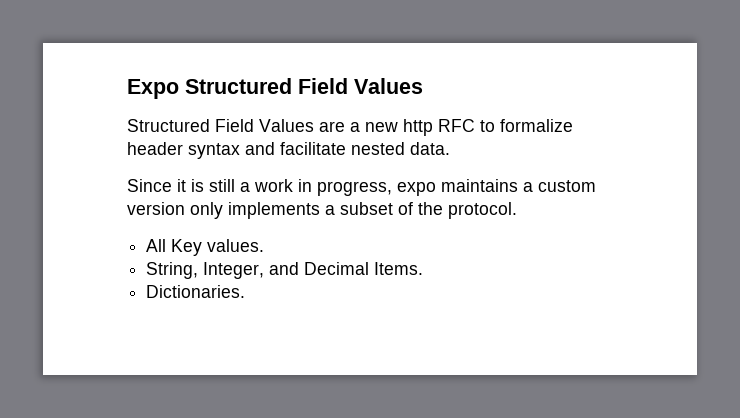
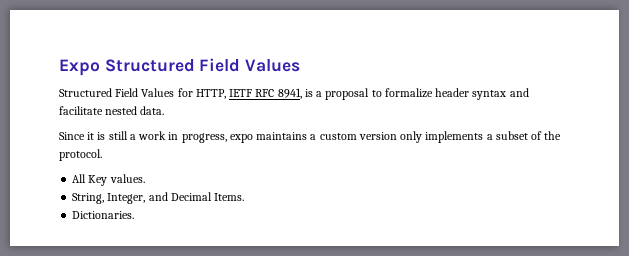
- Structured Field Values are a new http RFC to formalize header syntax and facilitate nested data.
+ Structured Field Values for HTTP, IETF RFC 8941, is a proposal to formalize header syntax and facilitate nested data.

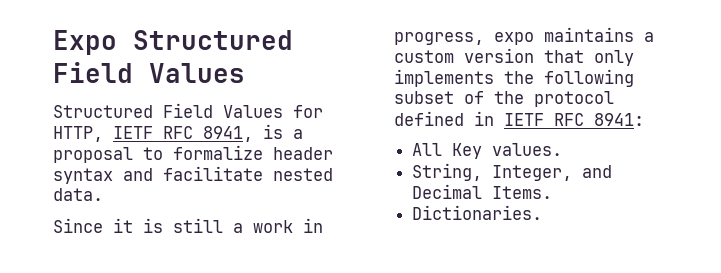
- Since it is still a work in progress, expo maintains a custom version only implements a subset of the protocol.
+ Since it is still a work in progress, expo maintains a custom version that only implements the following subset of the protocol defined in IETF RFC 8941:

